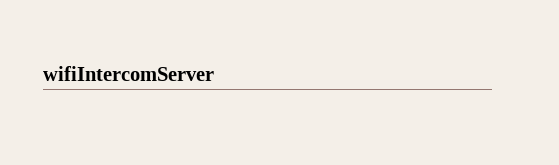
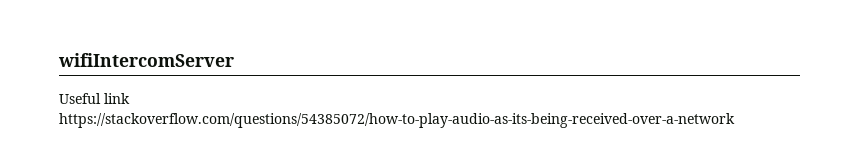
+ Useful link https://stackoverflow.com/questions/54385072/how-to-play-audio-as-its-being-received-over-a-network

